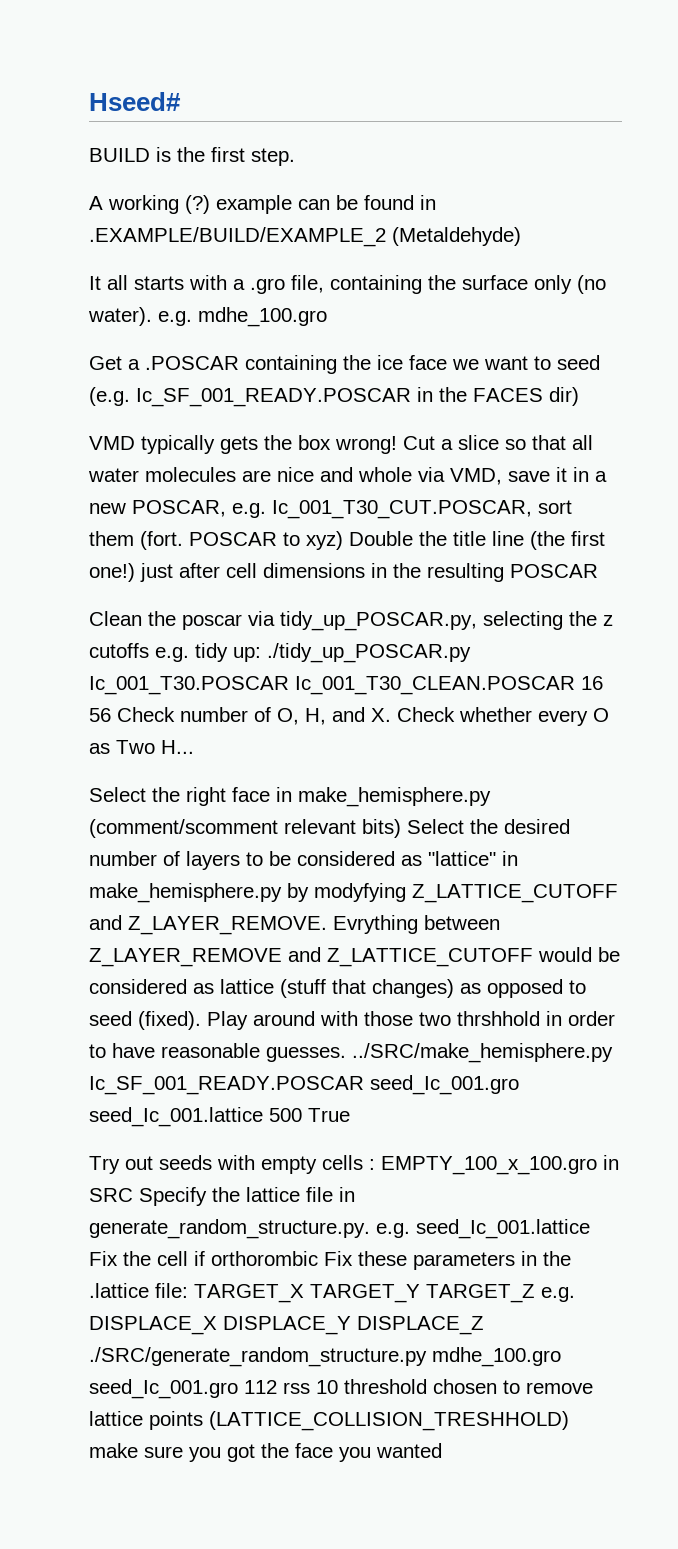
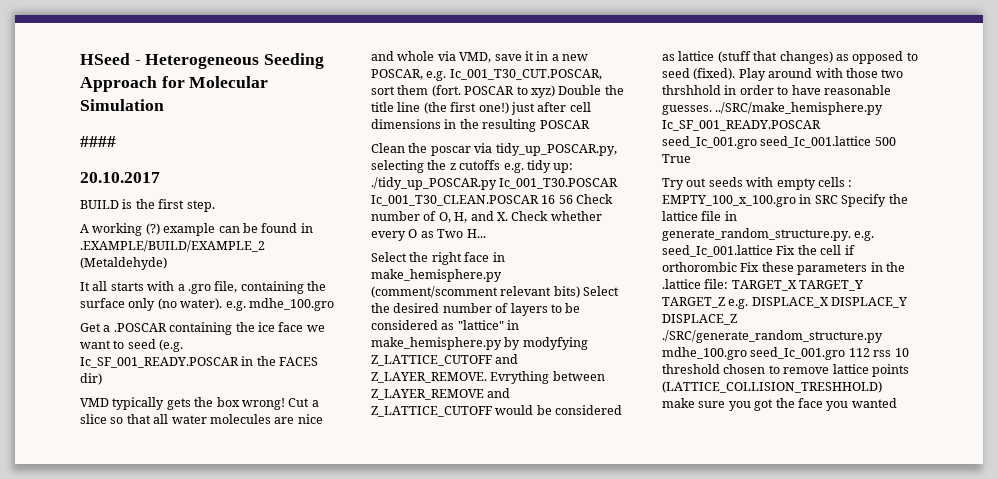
- Hseed#
+ HSeed - Heterogeneous Seeding Approach for Molecular Simulation
+ ####
+ 20.10.2017

